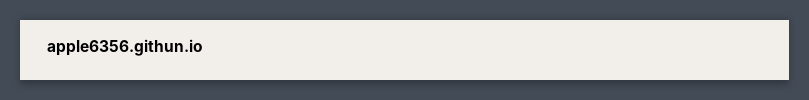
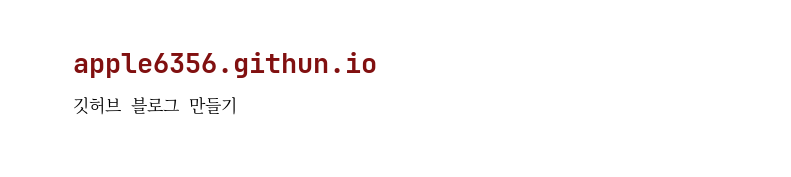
+ 깃허브 블로그 만들기

